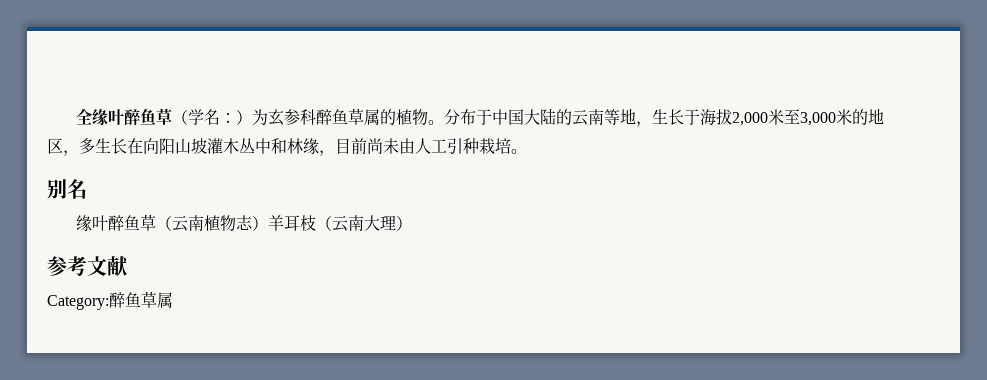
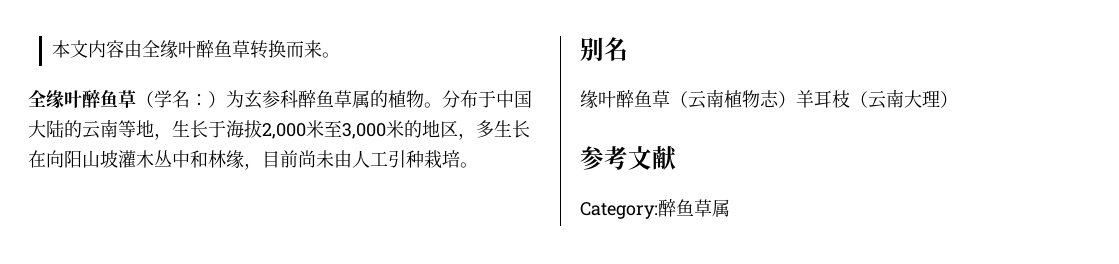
+ 本文内容由全缘叶醉鱼草转换而来。

